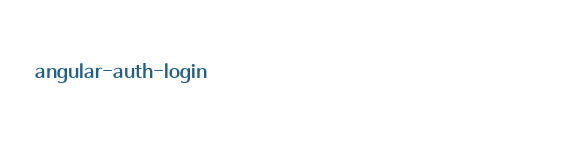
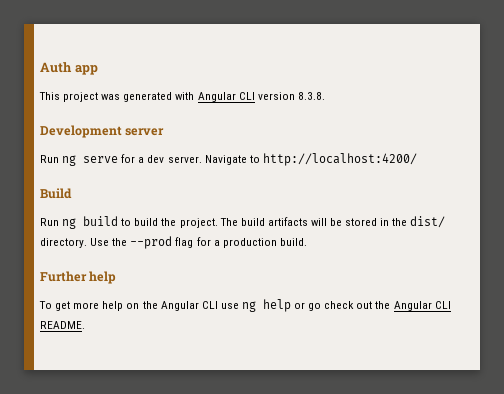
- angular-auth-login
+ Auth app
+ This project was generated with Angular CLI version 8.3.8.
+ Development server
+ Run ng serve for a dev server. Navigate to http://localhost:4200/
+ Build
+ Run ng build to build the project. The build artifacts will be stored in the dist/ directory. Use the --prod flag for a production build.
+ Further help
+ To get more help on the Angular CLI use ng help or go check out the Angular CLI README.

